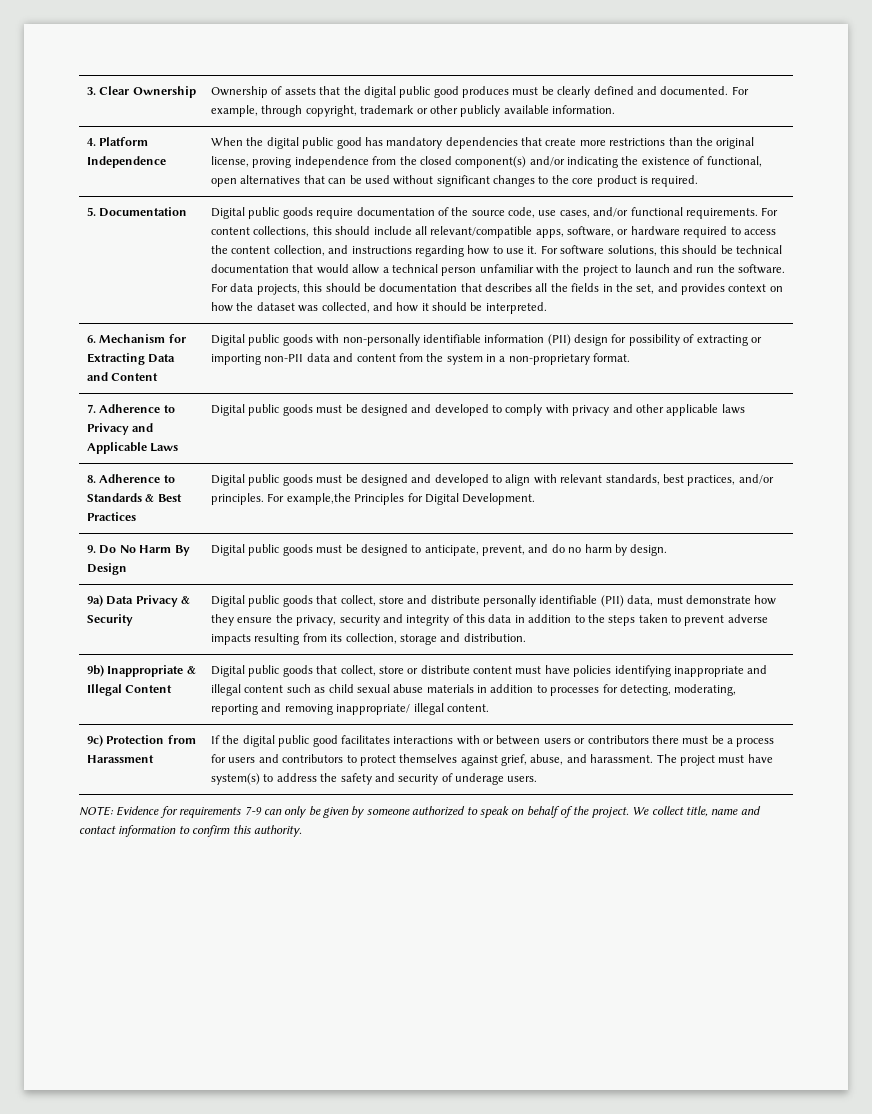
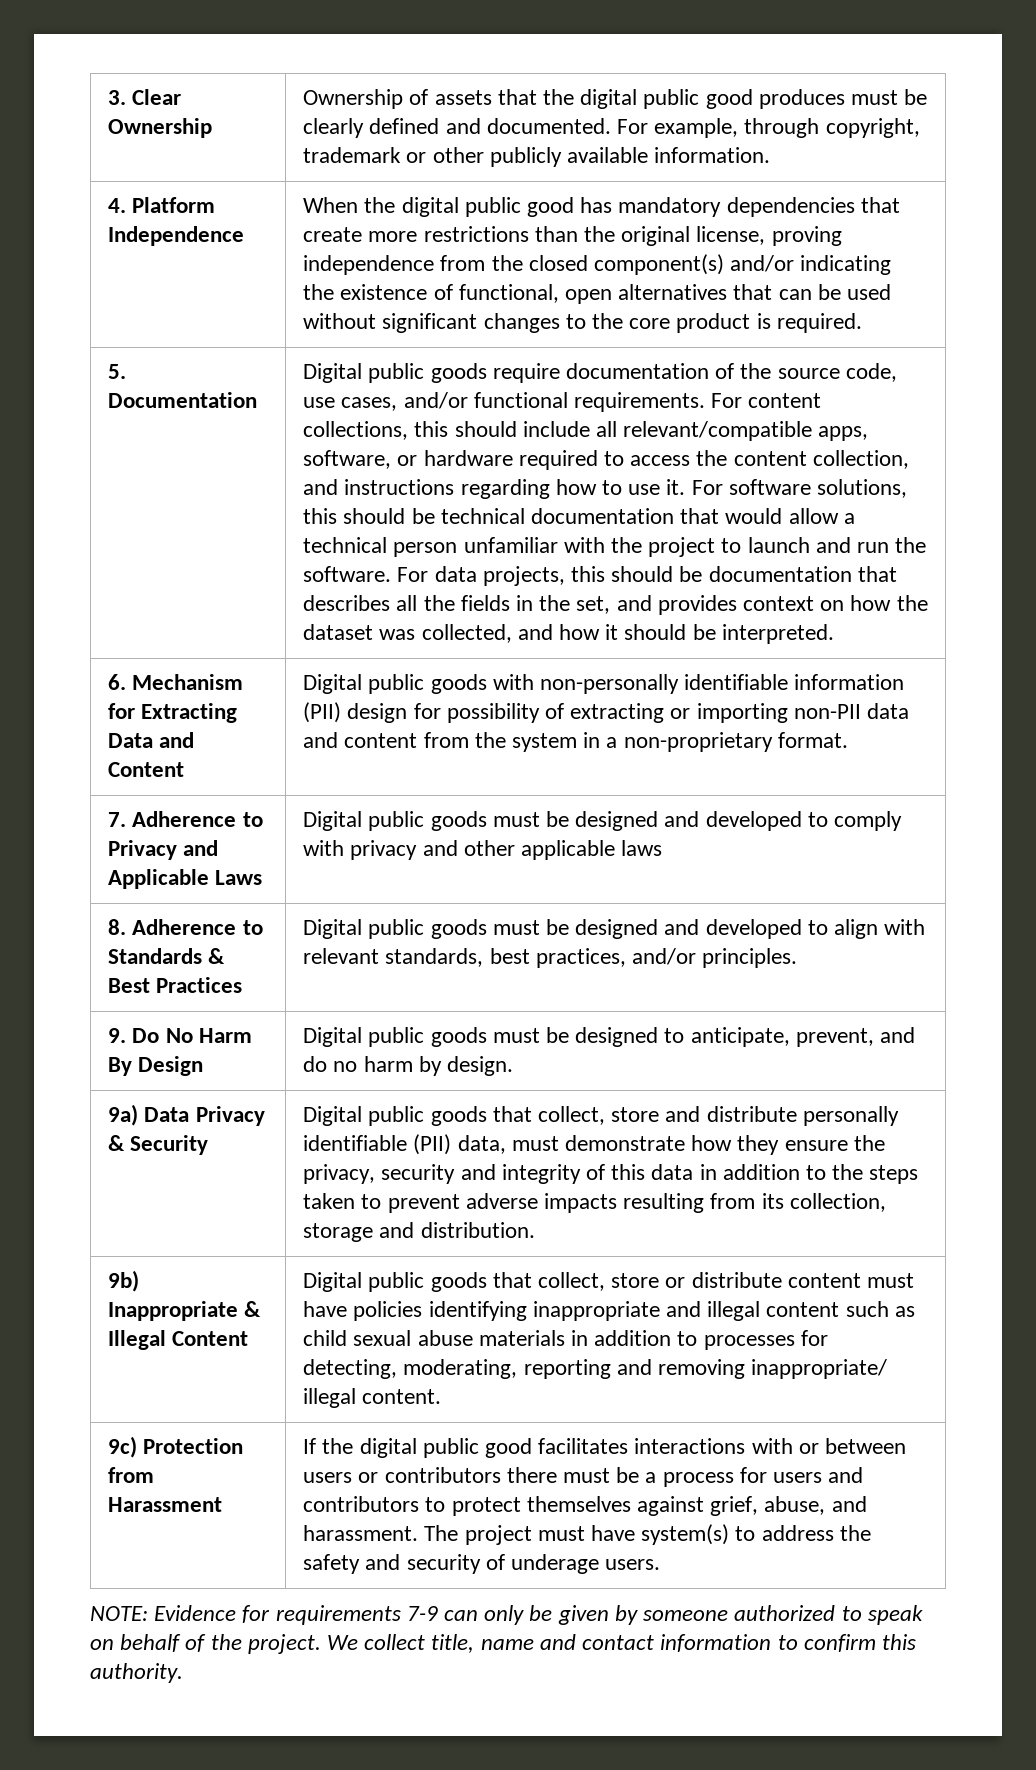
- 8. Adherence to Standards & Best Practices | Digital public goods must be designed and developed to align with relevant standards, best practices, and/or principles. For example,the Principles for Digital Development.
+ 8. Adherence to Standards & Best Practices | Digital public goods must be designed and developed to align with relevant standards, best practices, and/or principles.

